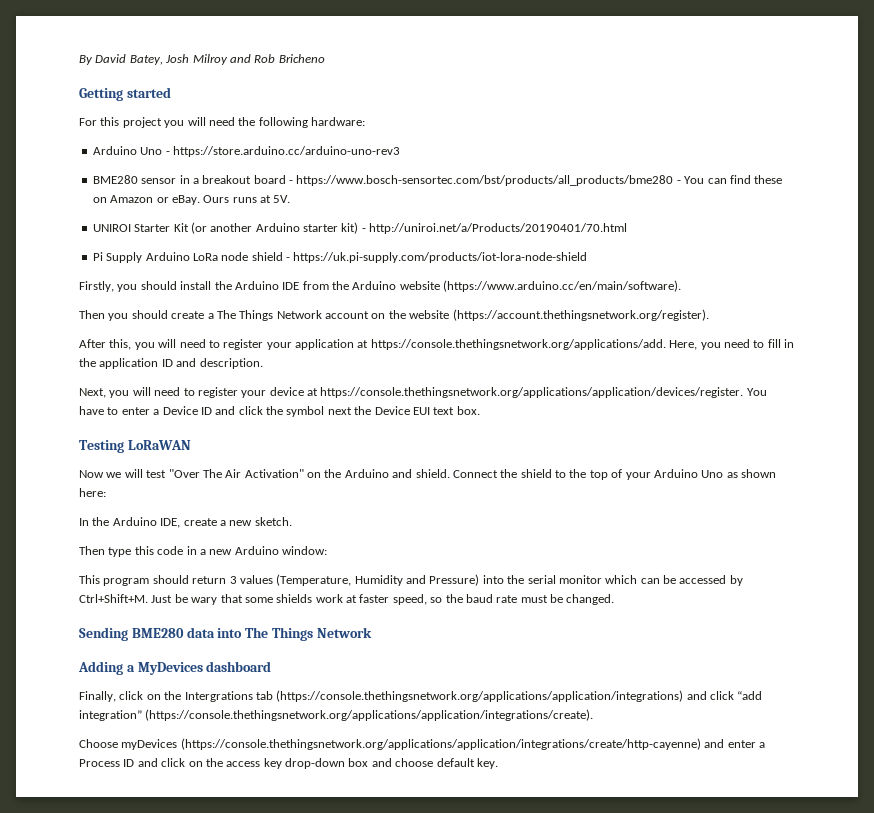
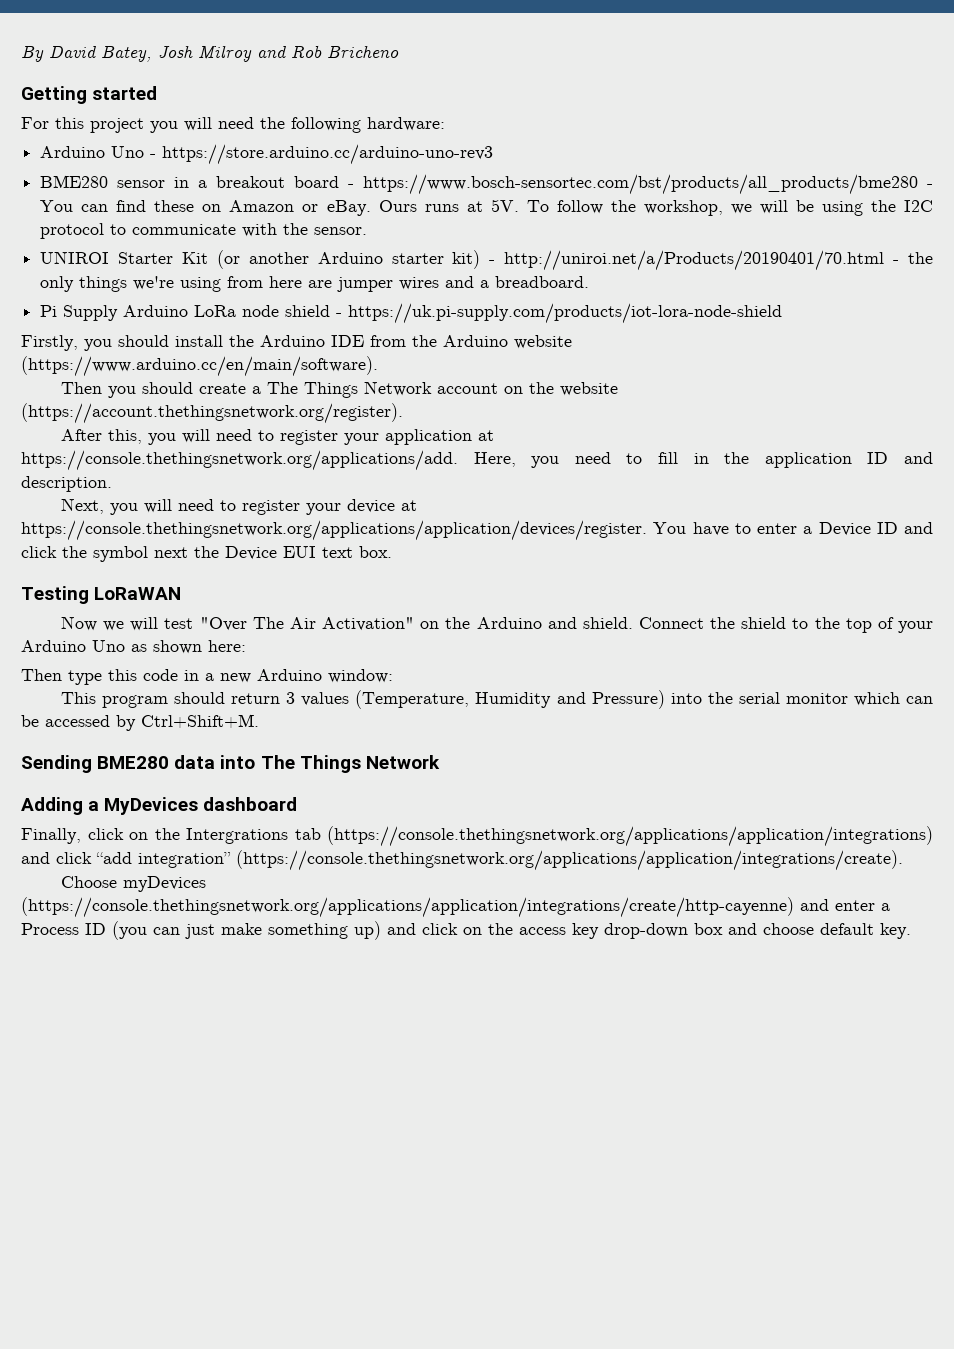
+ To follow the workshop, we will be using the I2C protocol to communicate with the sensor.
- UNIROI Starter Kit (or another Arduino starter kit) - http://uniroi.net/a/Products/20190401/70.html
+ UNIROI Starter Kit (or another Arduino starter kit) - http://uniroi.net/a/Products/20190401/70.html - the only things we're using from here are jumper wires and a breadboard.
- In the Arduino IDE, create a new sketch.
- Just be wary that some shields work at faster speed, so the baud rate must be changed.
- Choose myDevices (https://console.thethingsnetwork.org/applications/application/integrations/create/http-cayenne) and enter a Process ID and click on the access key drop-down box and choose default key.
+ Choose myDevices (https://console.thethingsnetwork.org/applications/application/integrations/create/http-cayenne) and enter a Process ID (you can just make something up) and click on the access key drop-down box and choose default key.

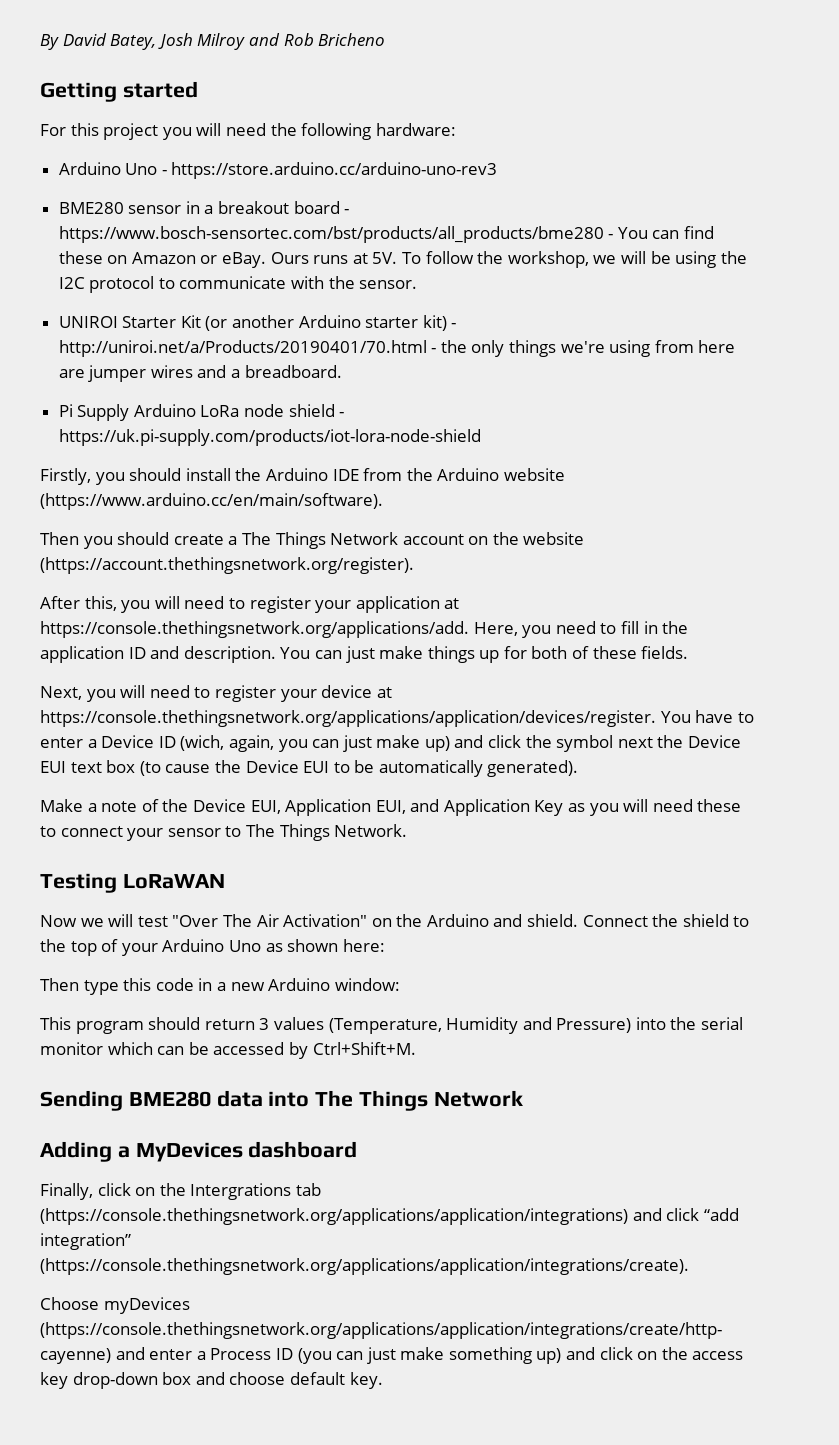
+ You can just make things up for both of these fields.
- Next, you will need to register your device at https://console.thethingsnetwork.org/applications/application/devices/register. You have to enter a Device ID and click the symbol next the Device EUI text box.
+ Next, you will need to register your device at https://console.thethingsnetwork.org/applications/application/devices/register. You have to enter a Device ID (wich, again, you can just make up) and click the symbol next the Device EUI text box (to cause the Device EUI to be automatically generated).
+ Make a note of the Device EUI, Application EUI, and Application Key as you will need these to connect your sensor to The Things Network.

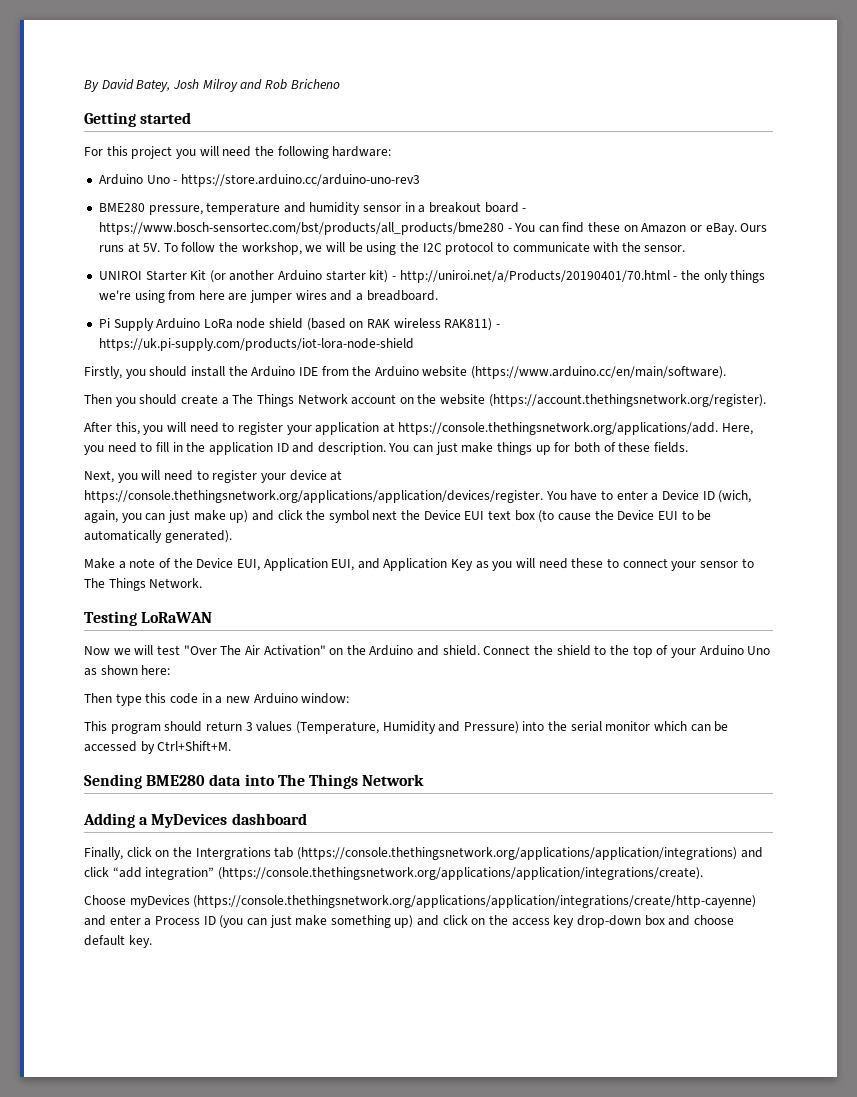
- BME280 sensor in a breakout board - https://www.bosch-sensortec.com/bst/products/all_products/bme280 - You can find these on Amazon or eBay.
+ BME280 pressure, temperature and humidity sensor in a breakout board - https://www.bosch-sensortec.com/bst/products/all_products/bme280 - You can find these on Amazon or eBay.
- Pi Supply Arduino LoRa node shield - https://uk.pi-supply.com/products/iot-lora-node-shield
+ Pi Supply Arduino LoRa node shield (based on RAK wireless RAK811) - https://uk.pi-supply.com/products/iot-lora-node-shield

